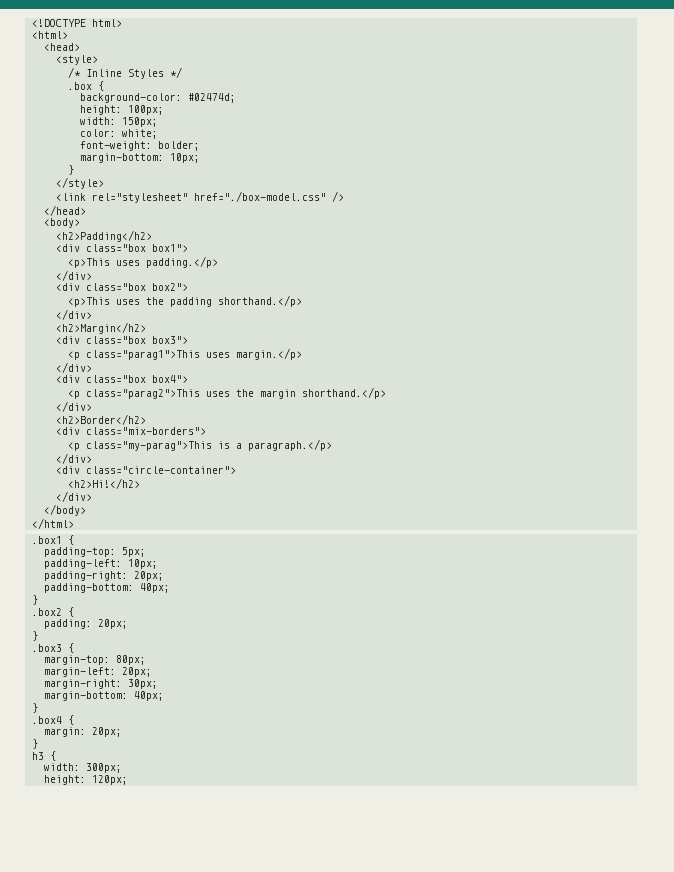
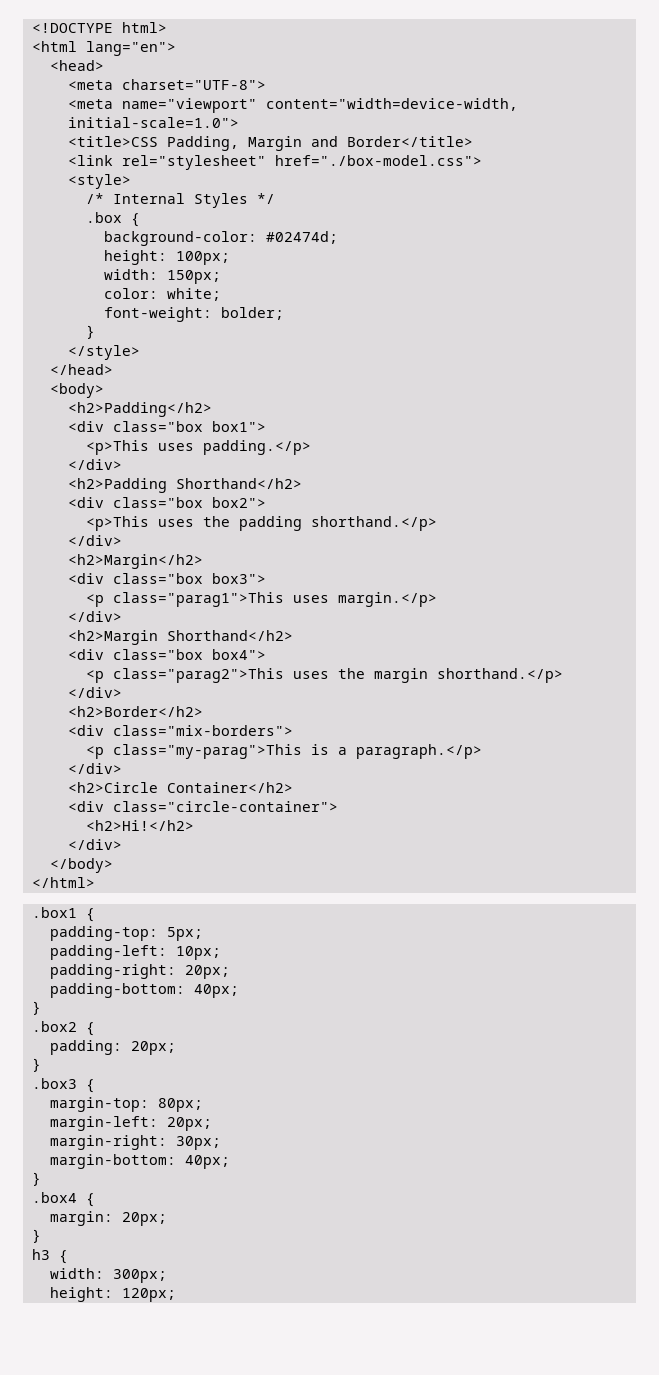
- <html>
+ <html lang="en">
+ <meta charset="UTF-8">
+ <meta name="viewport" content="width=device-width, initial-scale=1.0">
+ <title>CSS Padding, Margin and Border</title>
+ <link rel="stylesheet" href="./box-model.css">
- /* Inline Styles */
+ /* Internal Styles */
- margin-bottom: 10px;
- <link rel="stylesheet" href="./box-model.css" />
+ <h2>Padding Shorthand</h2>
+ <h2>Margin Shorthand</h2>
+ <h2>Circle Container</h2>

